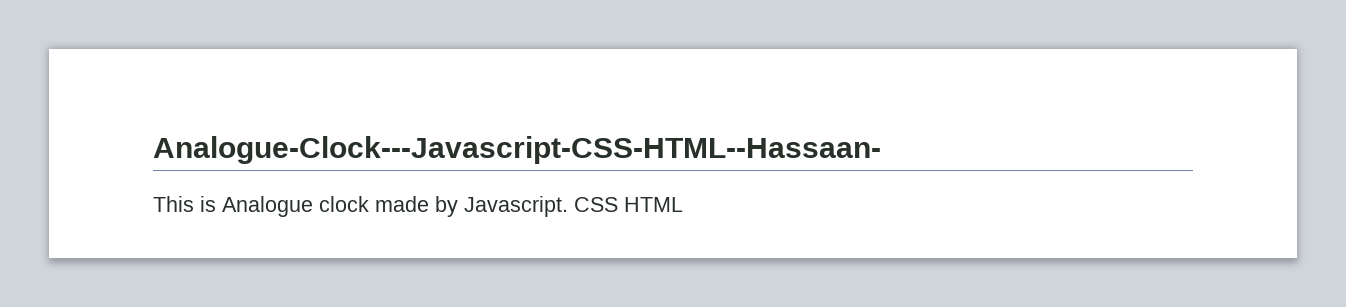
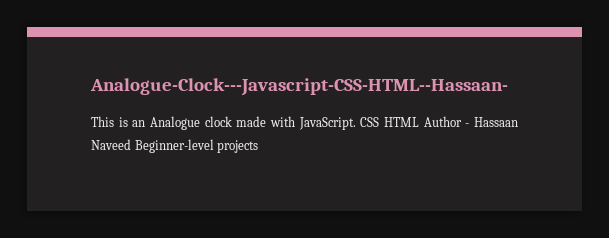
- This is Analogue clock made by Javascript. CSS HTML
+ This is an Analogue clock made with JavaScript. CSS HTML Author - Hassaan Naveed Beginner-level projects

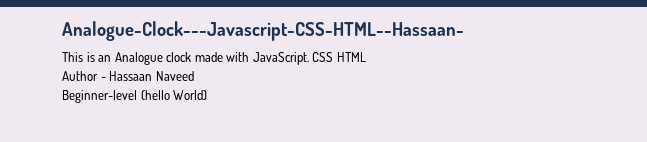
- CSS HTML Author - Hassaan Naveed Beginner-level projects
+ CSS HTML
+ Author - Hassaan Naveed
+ Beginner-level (hello World)

